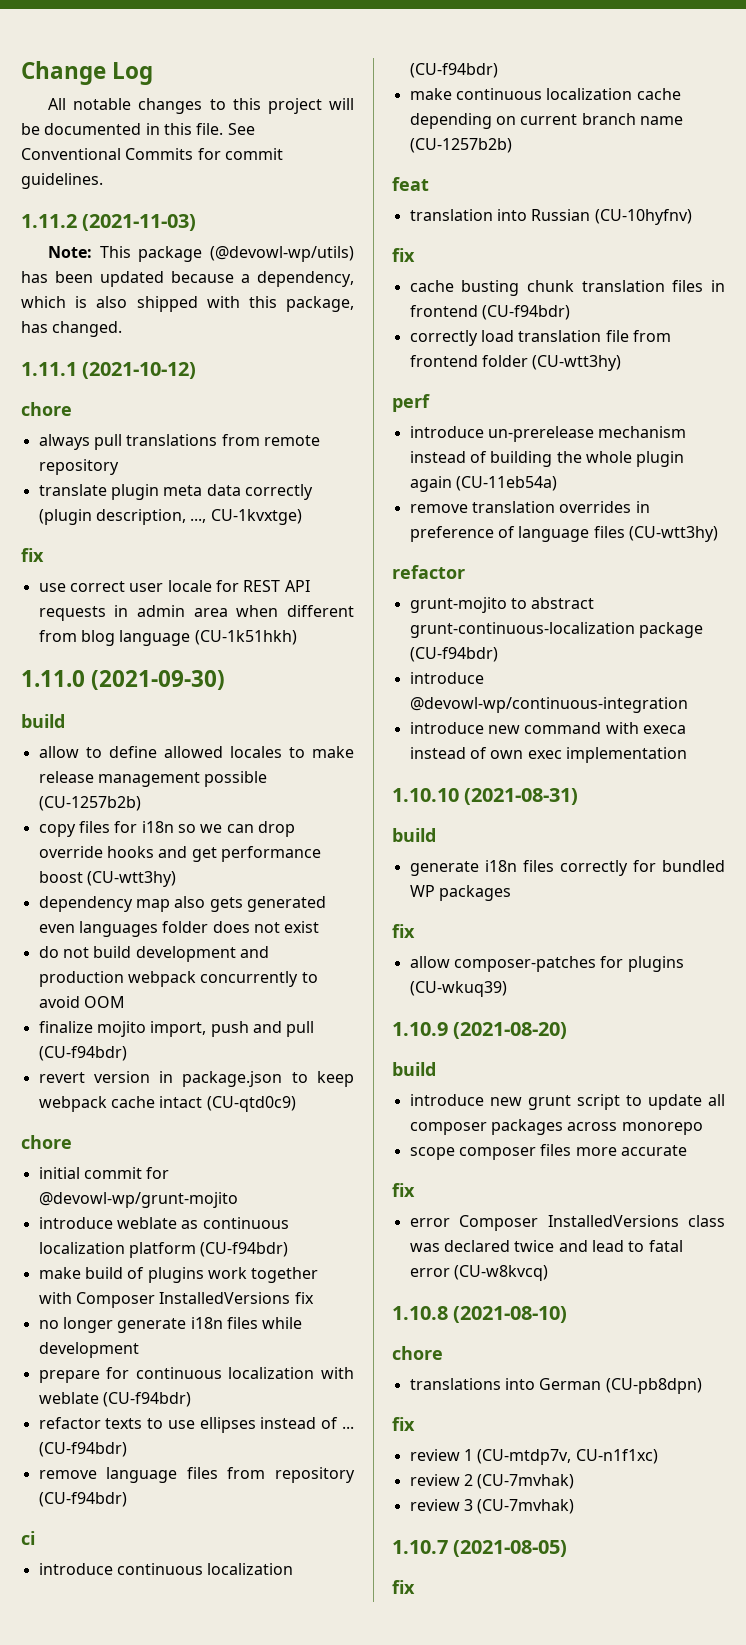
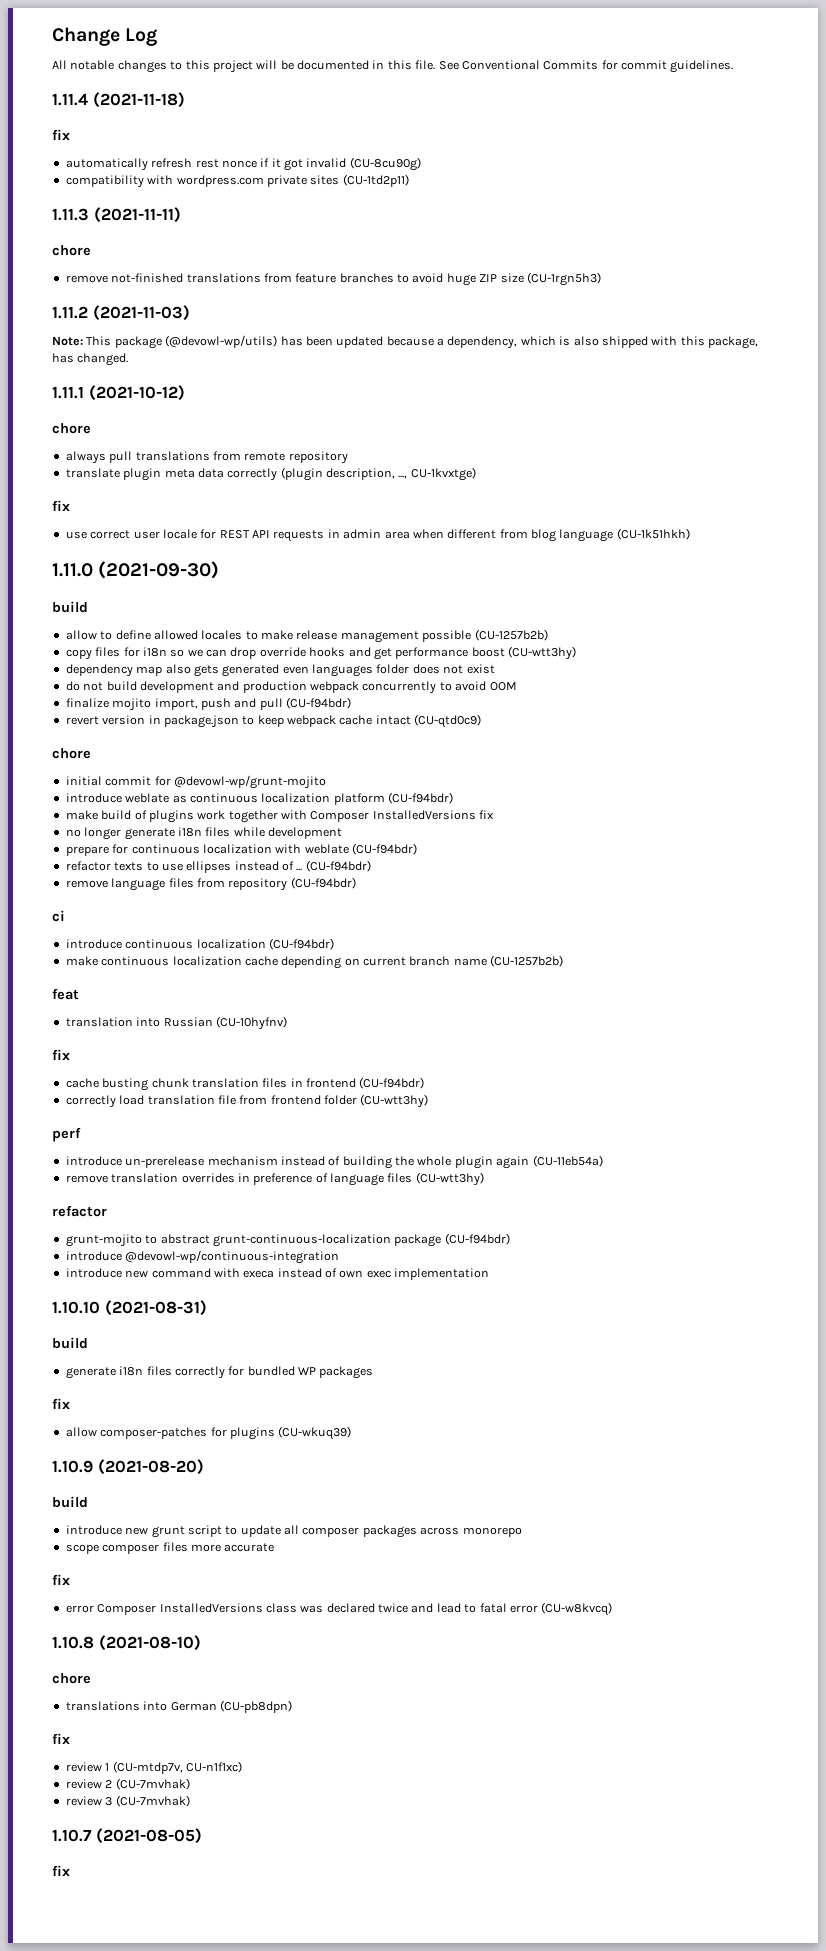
+ 1.11.4 (2021-11-18)
+ fix
+ automatically refresh rest nonce if it got invalid (CU-8cu90g)
+ compatibility with wordpress.com private sites (CU-1td2p11)
+ 1.11.3 (2021-11-11)
+ chore
+ remove not-finished translations from feature branches to avoid huge ZIP size (CU-1rgn5h3)

